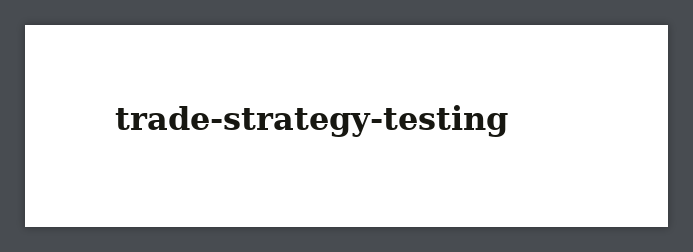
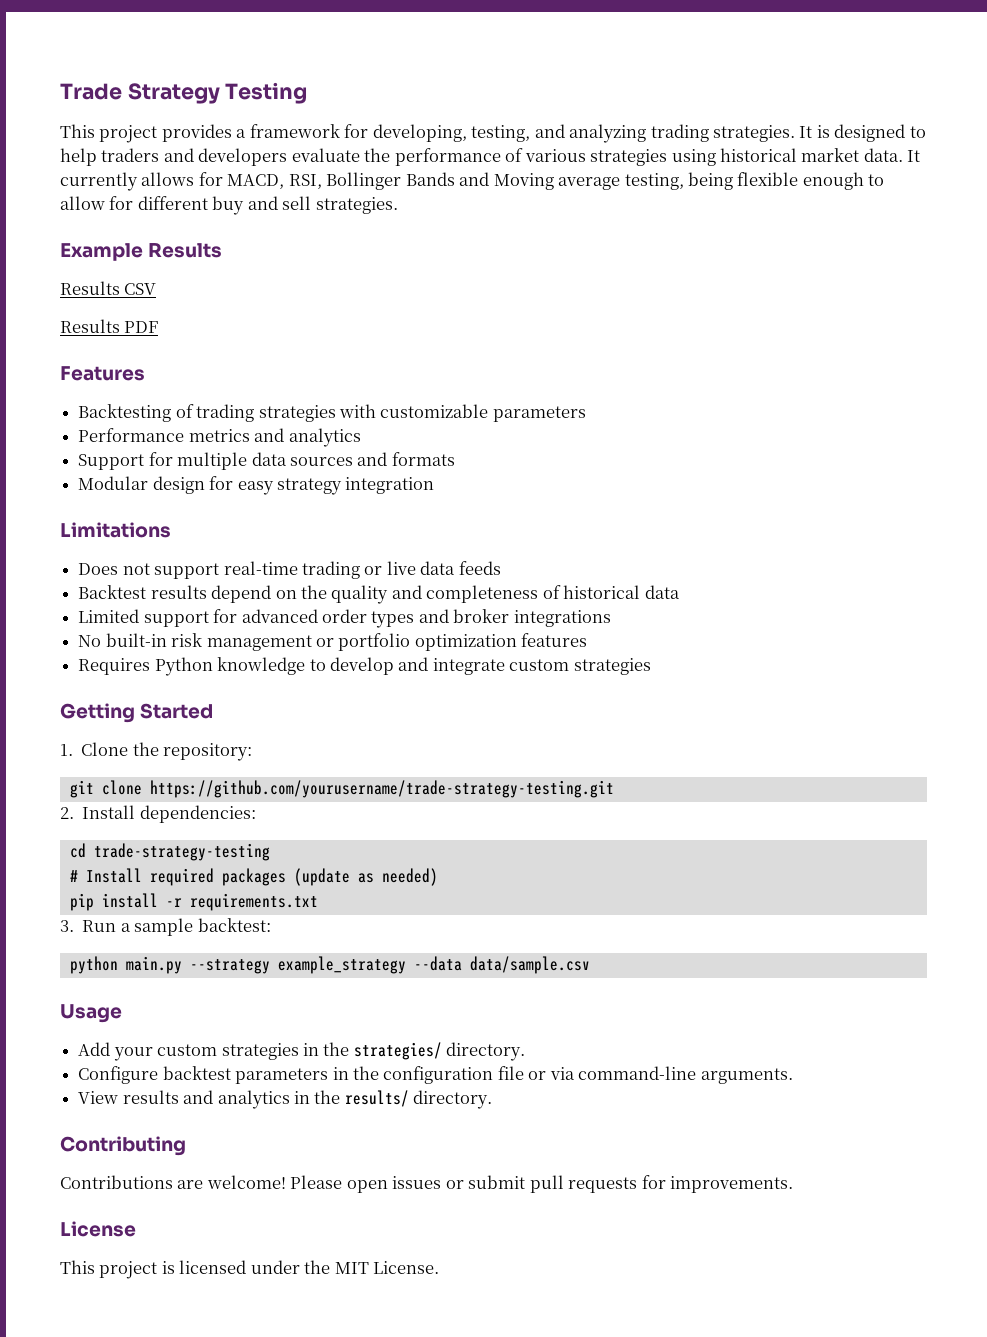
- trade-strategy-testing
+ Trade Strategy Testing
+ This project provides a framework for developing, testing, and analyzing trading strategies. It is designed to help traders and developers evaluate the performance of various strategies using historical market data. It currently allows for MACD, RSI, Bollinger Bands and Moving average testing, being flexible enough to allow for different buy and sell strategies.
+ Example Results
+ Results CSV
+ Results PDF
+ Features
+ Backtesting of trading strategies with customizable parameters
+ Performance metrics and analytics
+ Support for multiple data sources and formats
+ Modular design for easy strategy integration
+ Limitations
+ Does not support real-time trading or live data feeds
+ Backtest results depend on the quality and completeness of historical data
+ Limited support for advanced order types and broker integrations
+ No built-in risk management or portfolio optimization features
+ Requires Python knowledge to develop and integrate custom strategies
+ Getting Started
+ 1. Clone the repository:
+ git clone https://github.com/yourusername/trade-strategy-testing.git
+ 2. Install dependencies:
+ cd trade-strategy-testing
+ # Install required packages (update as needed)
+ pip install -r requirements.txt
+ 3. Run a sample backtest:
+ python main.py --strategy example_strategy --data data/sample.csv
+ Usage
+ Add your custom strategies in the strategies/ directory.
+ Configure backtest parameters in the configuration file or via command-line arguments.
+ View results and analytics in the results/ directory.
+ Contributing
+ Contributions are welcome! Please open issues or submit pull requests for improvements.
+ License
+ This project is licensed under the MIT License.

